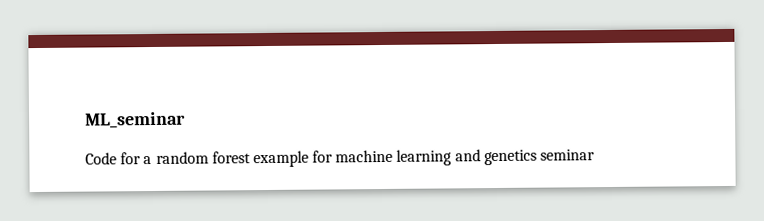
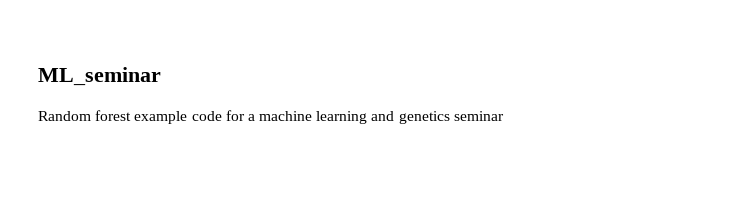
- Code for a random forest example for machine learning and genetics seminar
+ Random forest example code for a machine learning and genetics seminar

